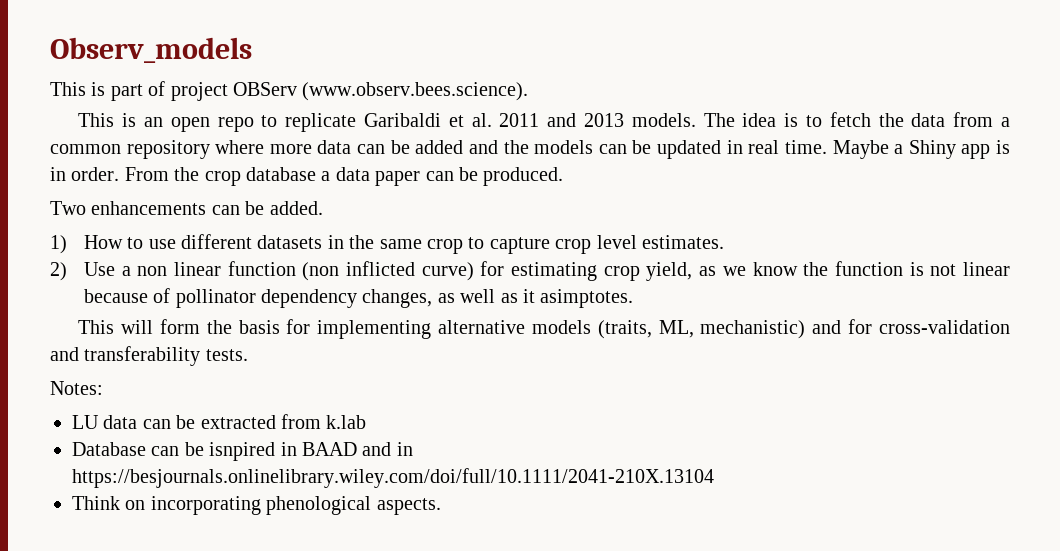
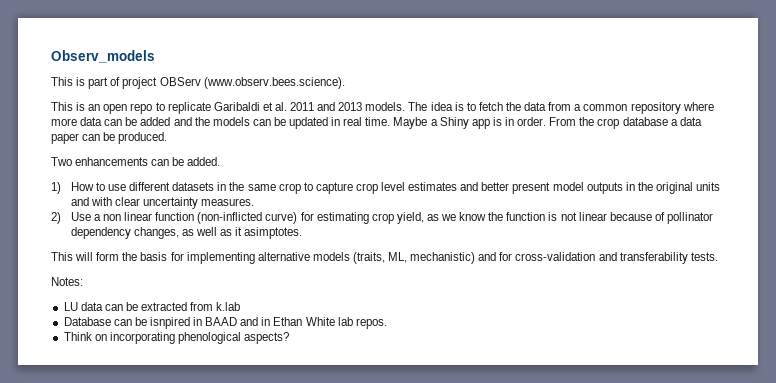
- 1) How to use different datasets in the same crop to capture crop level estimates.
+ 1) How to use different datasets in the same crop to capture crop level estimates and better present model outputs in the original units and with clear uncertainty measures.
- 2) Use a non linear function (non inflicted curve) for estimating crop yield, as we know the function is not linear because of pollinator dependency changes, as well as it asimptotes.
+ 2) Use a non linear function (non-inflicted curve) for estimating crop yield, as we know the function is not linear because of pollinator dependency changes, as well as it asimptotes.
- Database can be isnpired in BAAD and in https://besjournals.onlinelibrary.wiley.com/doi/full/10.1111/2041-210X.13104
+ Database can be isnpired in BAAD and in Ethan White lab repos.
- Think on incorporating phenological aspects.
+ Think on incorporating phenological aspects?

